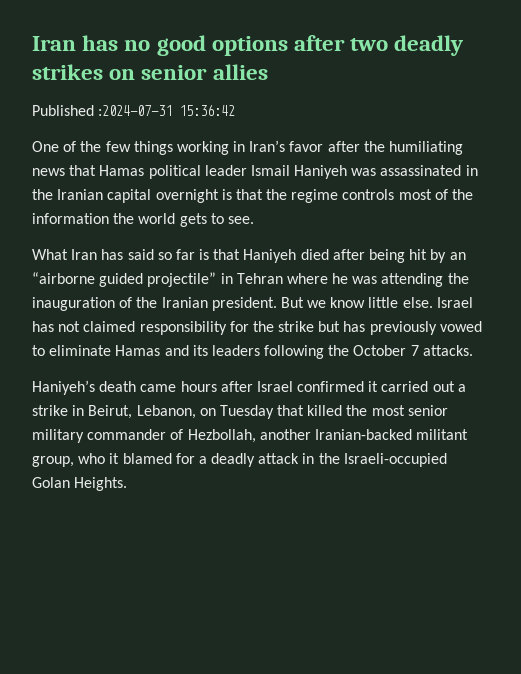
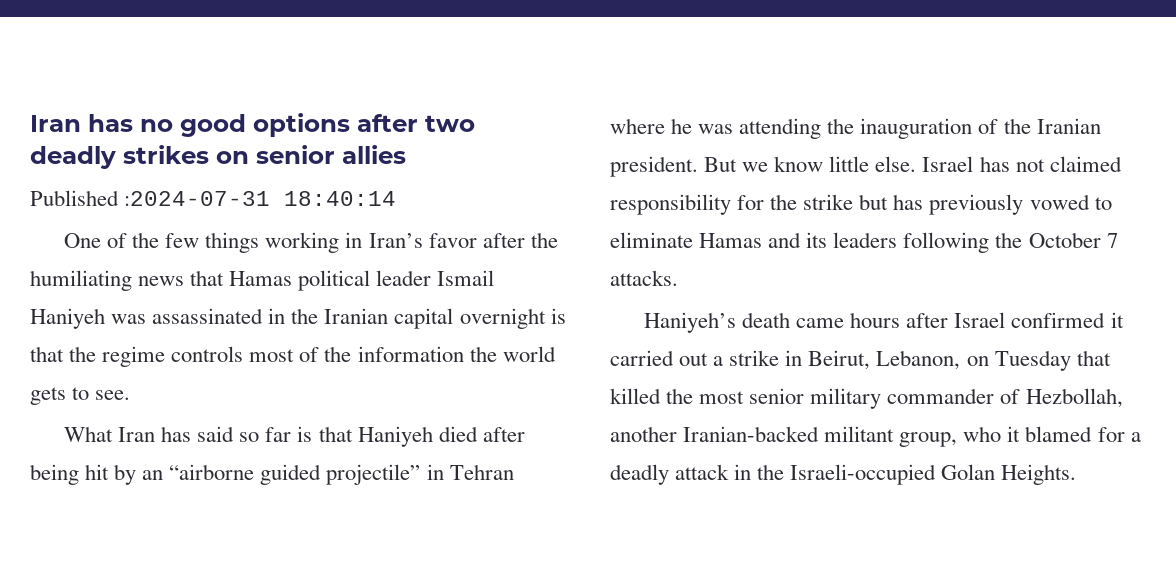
- Published :2024-07-31 15:36:42
+ Published :2024-07-31 18:40:14

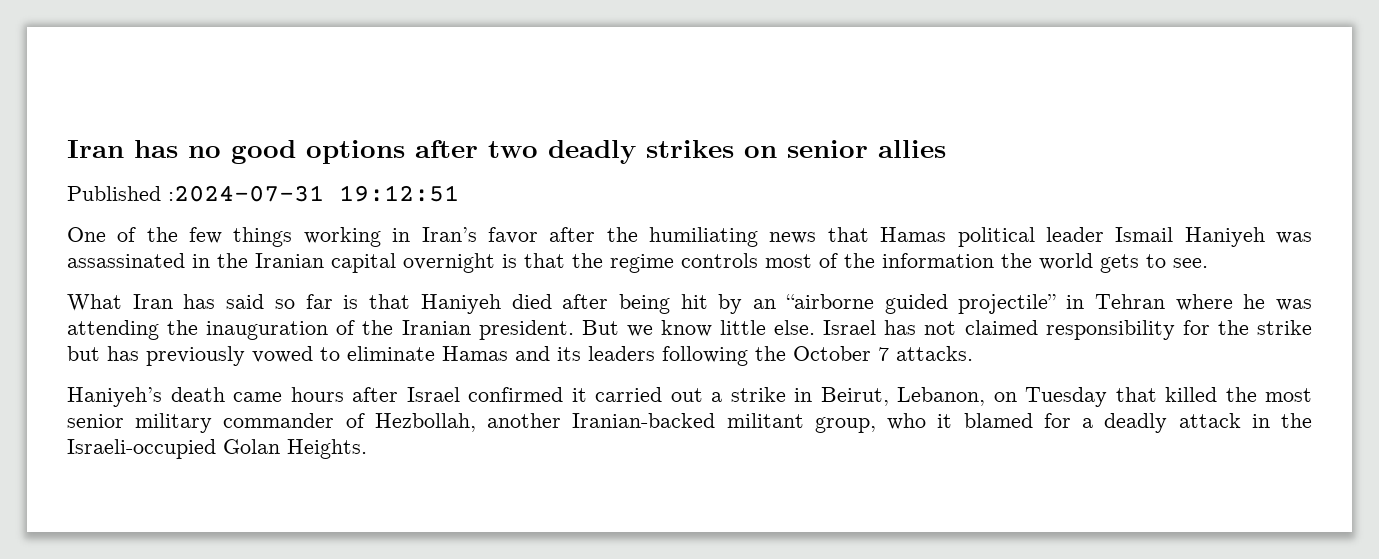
- Published :2024-07-31 18:40:14
+ Published :2024-07-31 19:12:51

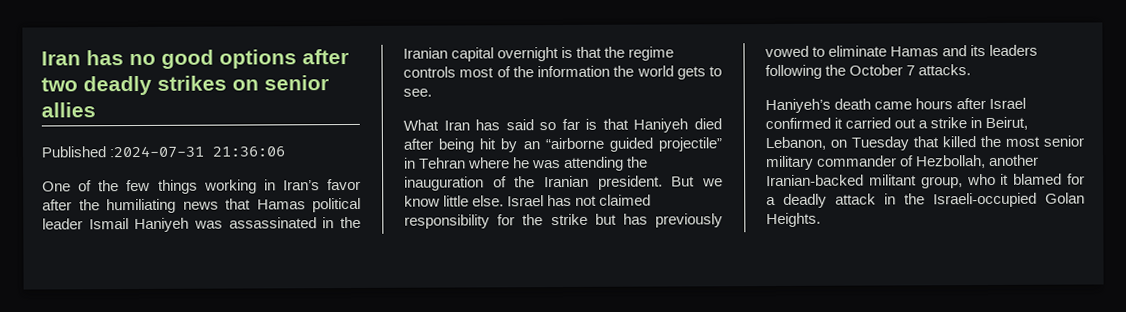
- Published :2024-07-31 19:12:51
+ Published :2024-07-31 21:36:06

